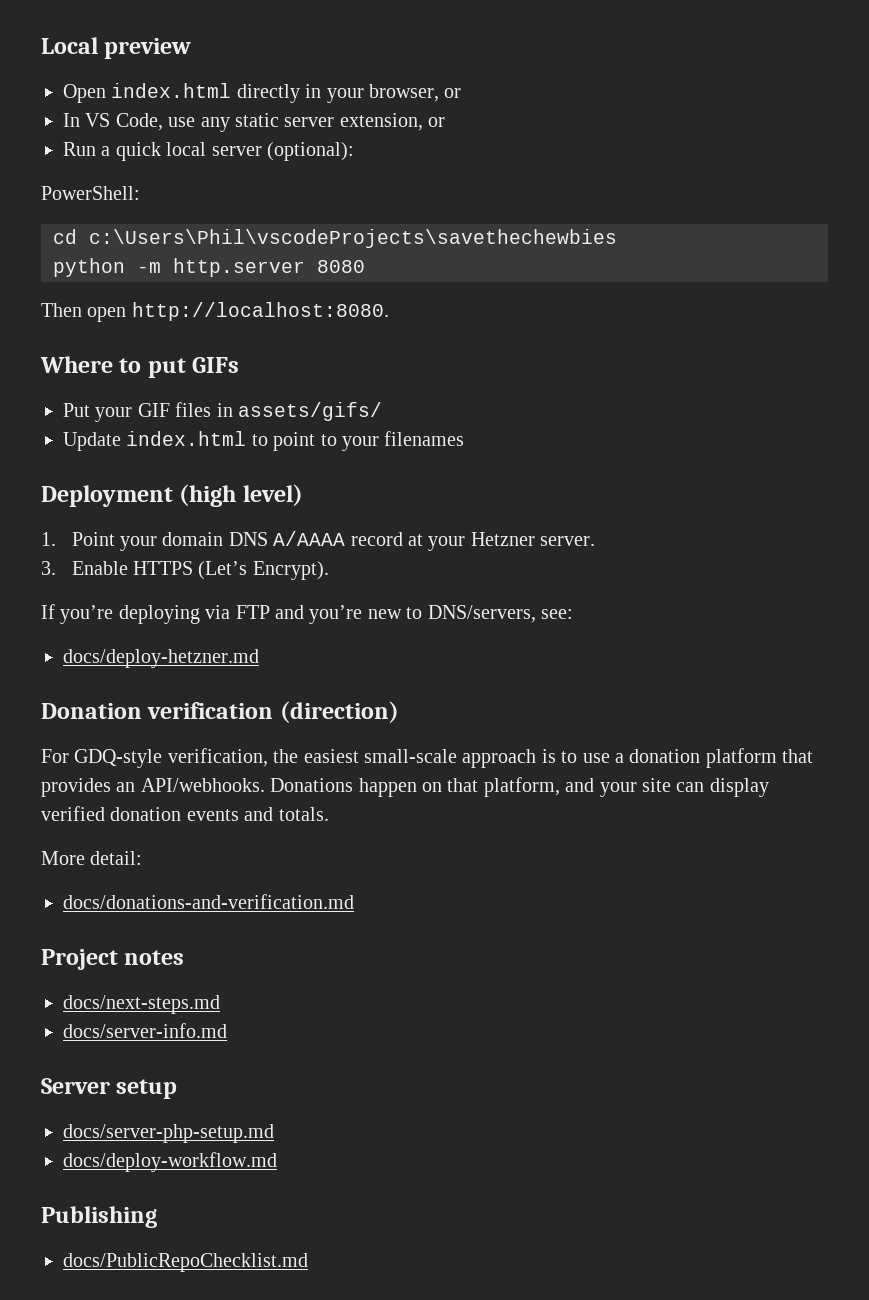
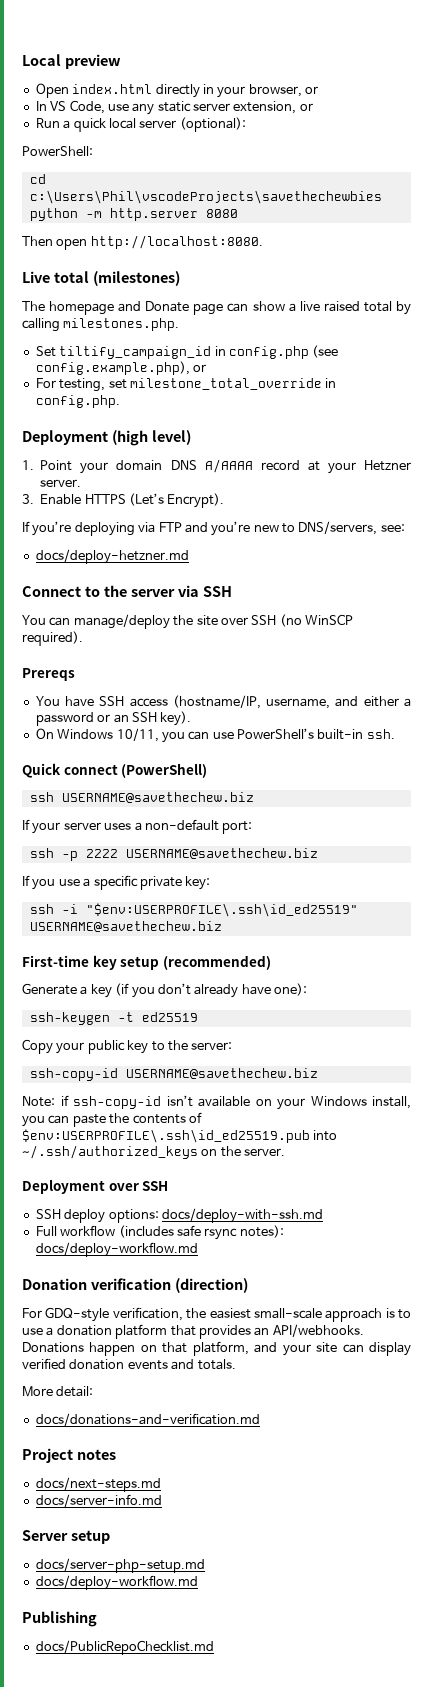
- Where to put GIFs
- Put your GIF files in assets/gifs/
- Update index.html to point to your filenames
+ Live total (milestones)
+ The homepage and Donate page can show a live raised total by calling milestones.php.
+ Set tiltify_campaign_id in config.php (see config.example.php), or
+ For testing, set milestone_total_override in config.php.
+ Connect to the server via SSH
+ You can manage/deploy the site over SSH (no WinSCP required).
+ Prereqs
+ You have SSH access (hostname/IP, username, and either a password or an SSH key).
+ On Windows 10/11, you can use PowerShell’s built-in ssh.
+ Quick connect (PowerShell)
+ ssh USERNAME@savethechew.biz
+ If your server uses a non-default port:
+ ssh -p 2222 USERNAME@savethechew.biz
+ If you use a specific private key:
+ ssh -i "$env:USERPROFILE\.ssh\id_ed25519" USERNAME@savethechew.biz
+ First-time key setup (recommended)
+ Generate a key (if you don’t already have one):
+ ssh-keygen -t ed25519
+ Copy your public key to the server:
+ ssh-copy-id USERNAME@savethechew.biz
+ Note: if ssh-copy-id isn’t available on your Windows install, you can paste the contents of $env:USERPROFILE\.ssh\id_ed25519.pub into ~/.ssh/authorized_keys on the server.
+ Deployment over SSH
+ SSH deploy options: docs/deploy-with-ssh.md
+ Full workflow (includes safe rsync notes): docs/deploy-workflow.md

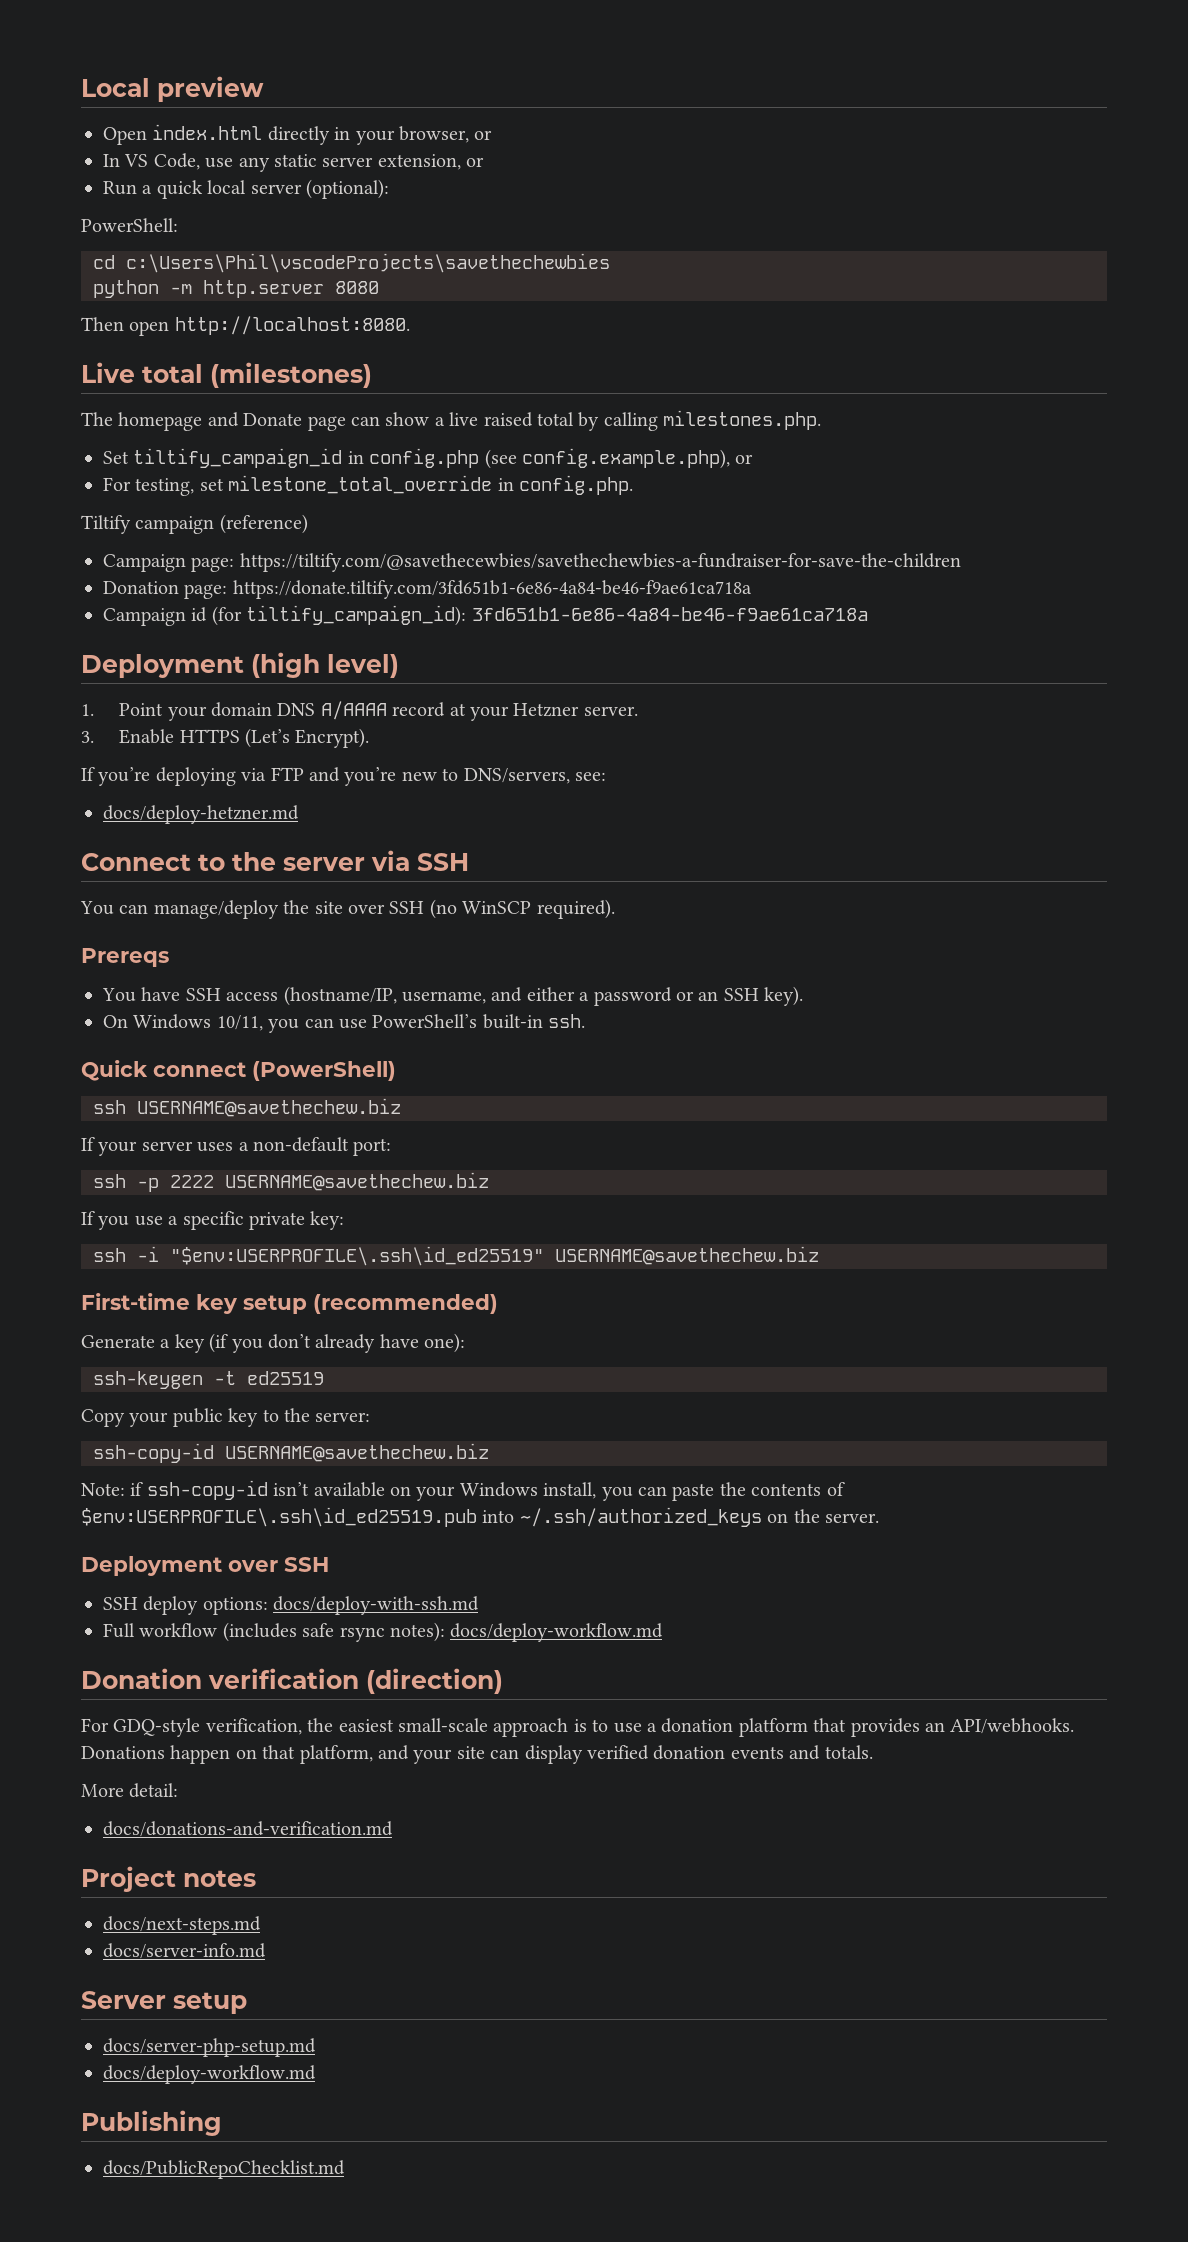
+ Tiltify campaign (reference)
+ Campaign page: https://tiltify.com/@savethecewbies/savethechewbies-a-fundraiser-for-save-the-children
+ Donation page: https://donate.tiltify.com/3fd651b1-6e86-4a84-be46-f9ae61ca718a
+ Campaign id (for tiltify_campaign_id): 3fd651b1-6e86-4a84-be46-f9ae61ca718a

